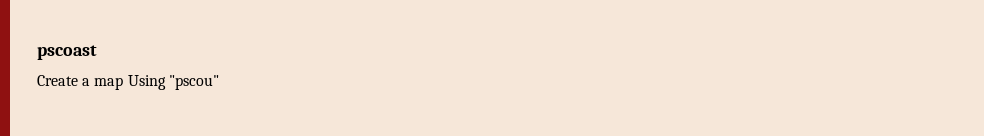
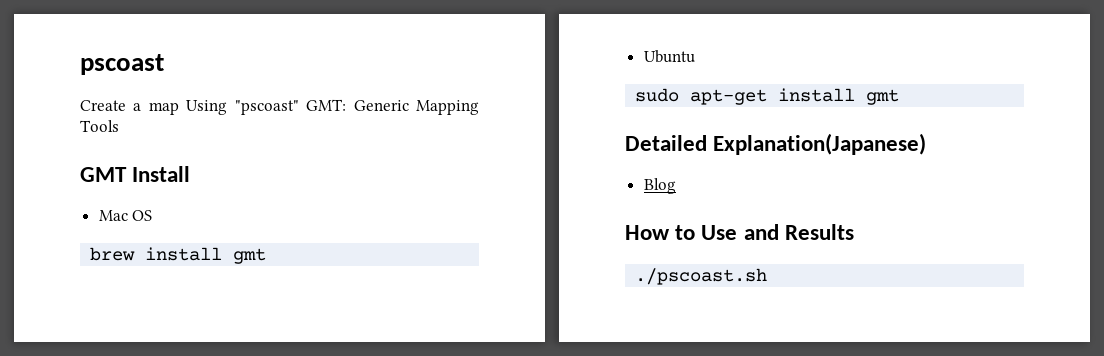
- Create a map Using "pscou"
+ Create a map Using "pscoast" GMT: Generic Mapping Tools
+ GMT Install
+ Mac OS
+ brew install gmt
+ Ubuntu
+ sudo apt-get install gmt
+ Detailed Explanation(Japanese)
+ Blog
+ How to Use and Results
+ ./pscoast.sh

